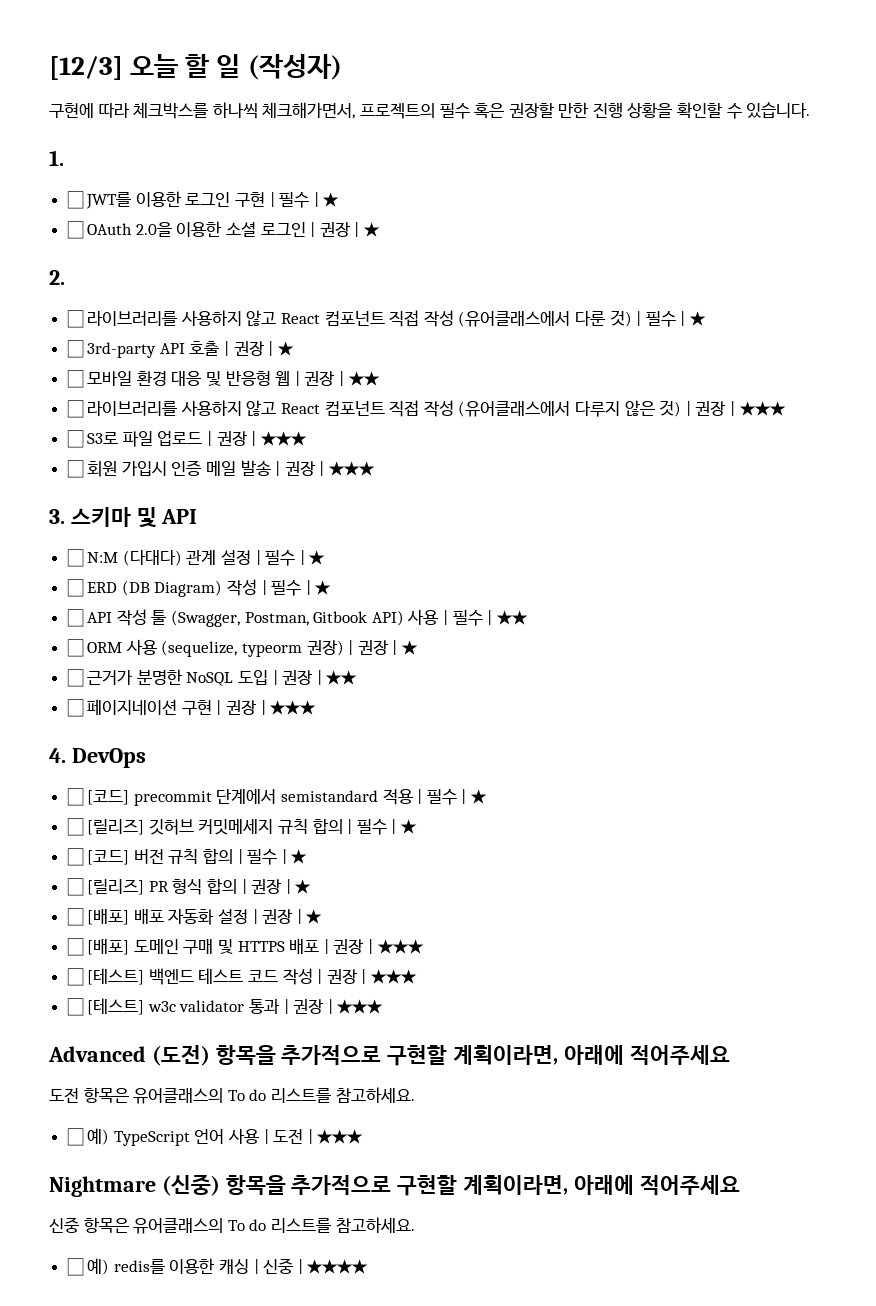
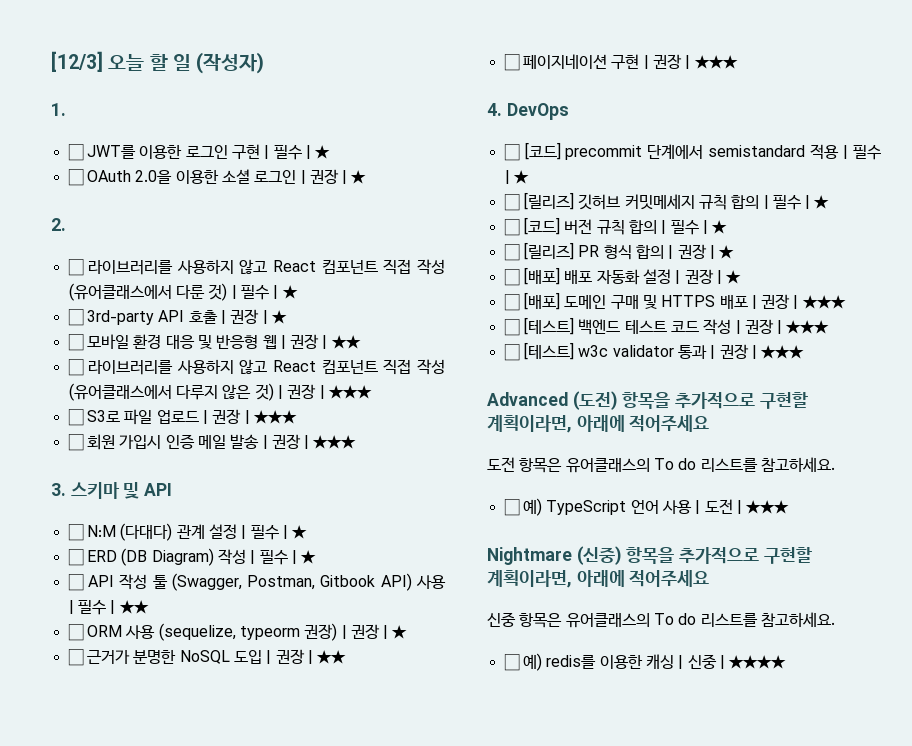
- 구현에 따라 체크박스를 하나씩 체크해가면서, 프로젝트의 필수 혹은 권장할 만한 진행 상황을 확인할 수 있습니다.

